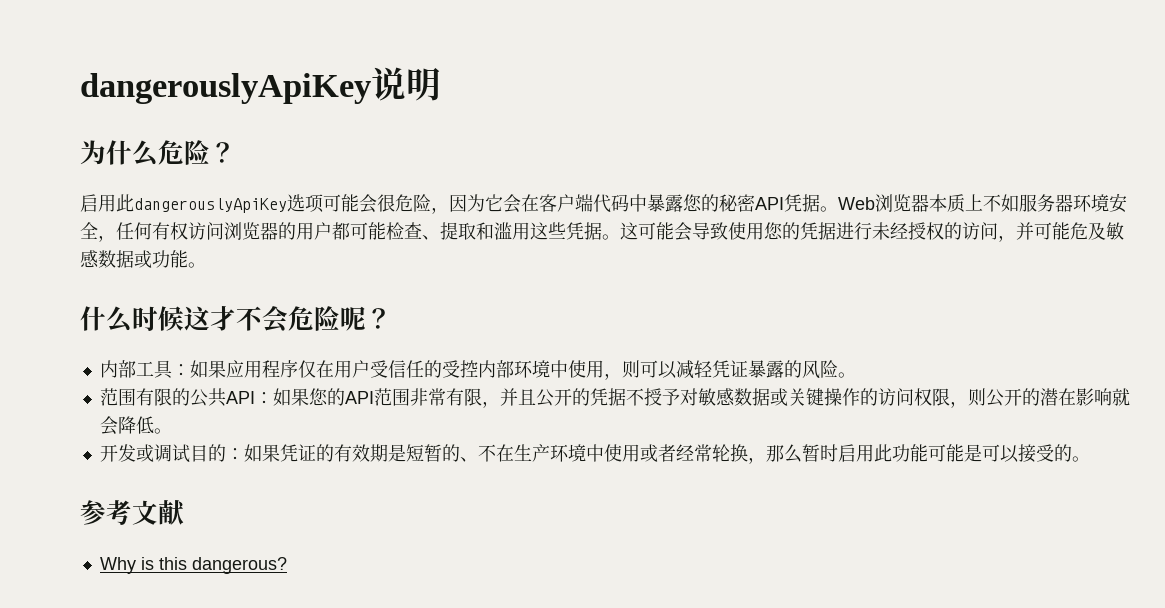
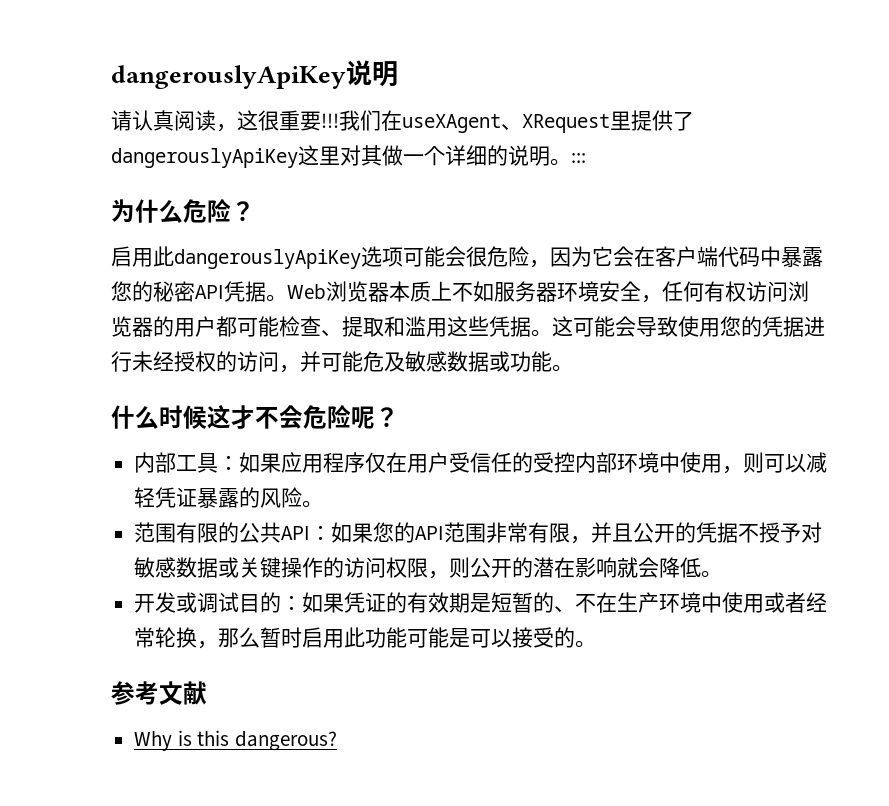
+ 请认真阅读，这很重要!!!我们在useXAgent、XRequest里提供了dangerouslyApiKey这里对其做一个详细的说明。:::

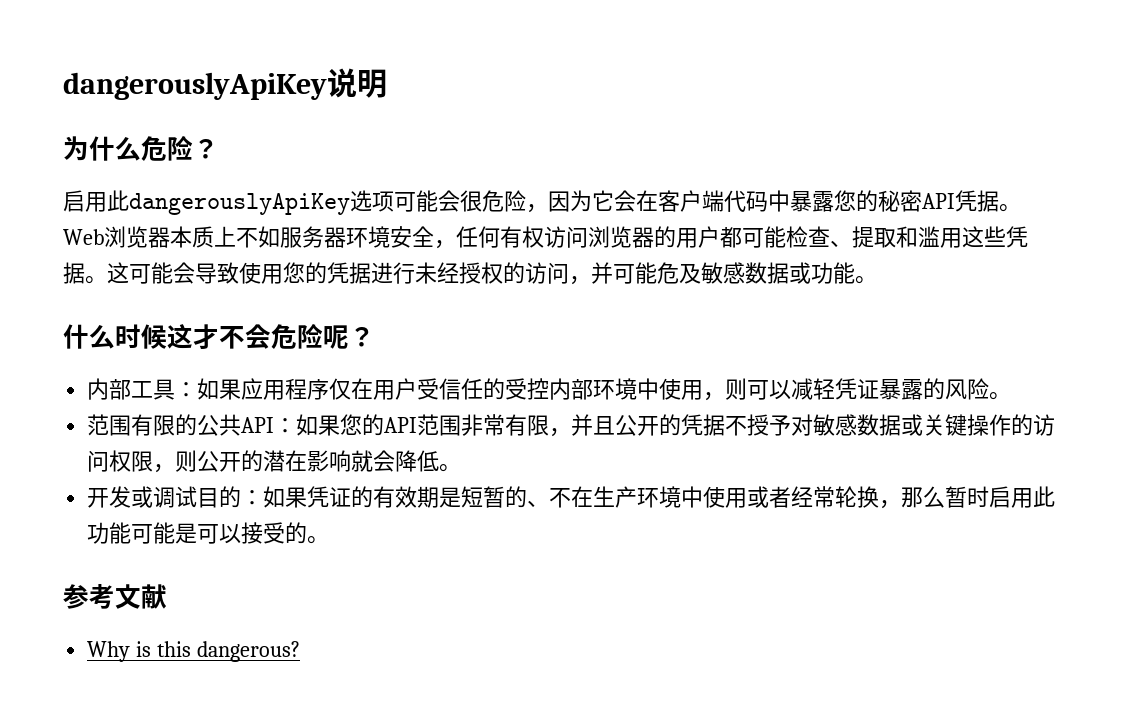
- 请认真阅读，这很重要!!!我们在useXAgent、XRequest里提供了dangerouslyApiKey这里对其做一个详细的说明。:::

